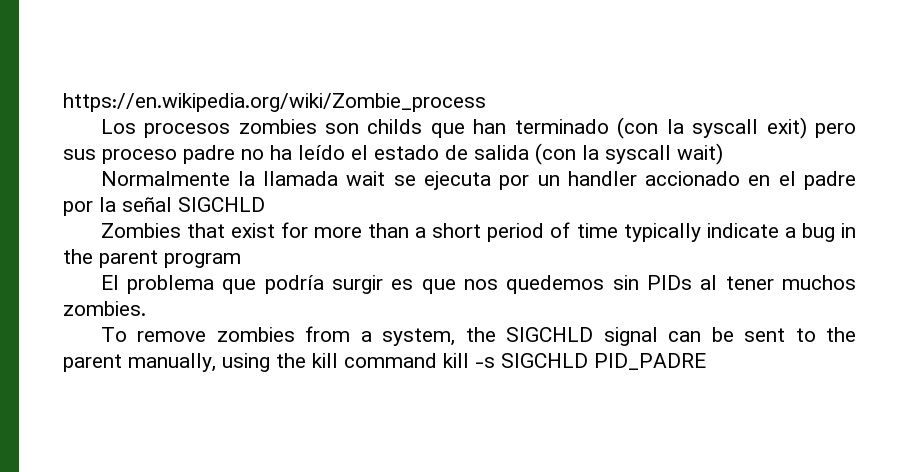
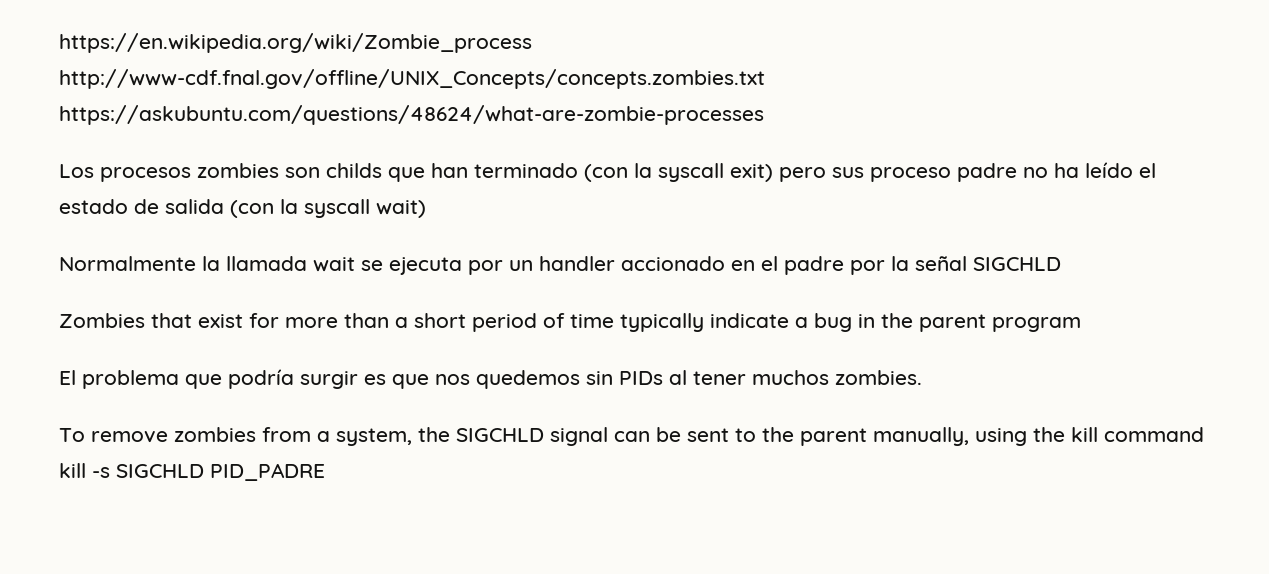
- https://en.wikipedia.org/wiki/Zombie_process
+ https://en.wikipedia.org/wiki/Zombie_process http://www-cdf.fnal.gov/offline/UNIX_Concepts/concepts.zombies.txt https://askubuntu.com/questions/48624/what-are-zombie-processes

